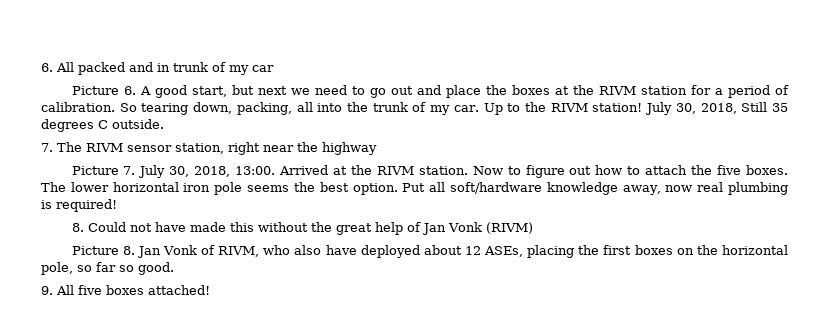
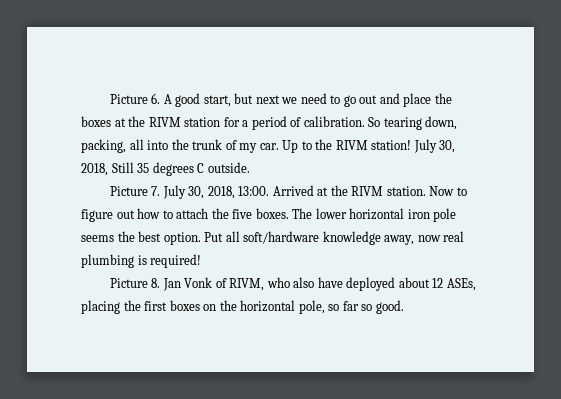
- 6. All packed and in trunk of my car
- 7. The RIVM sensor station, right near the highway
- 8. Could not have made this without the great help of Jan Vonk (RIVM)
- 9. All five boxes attached!

